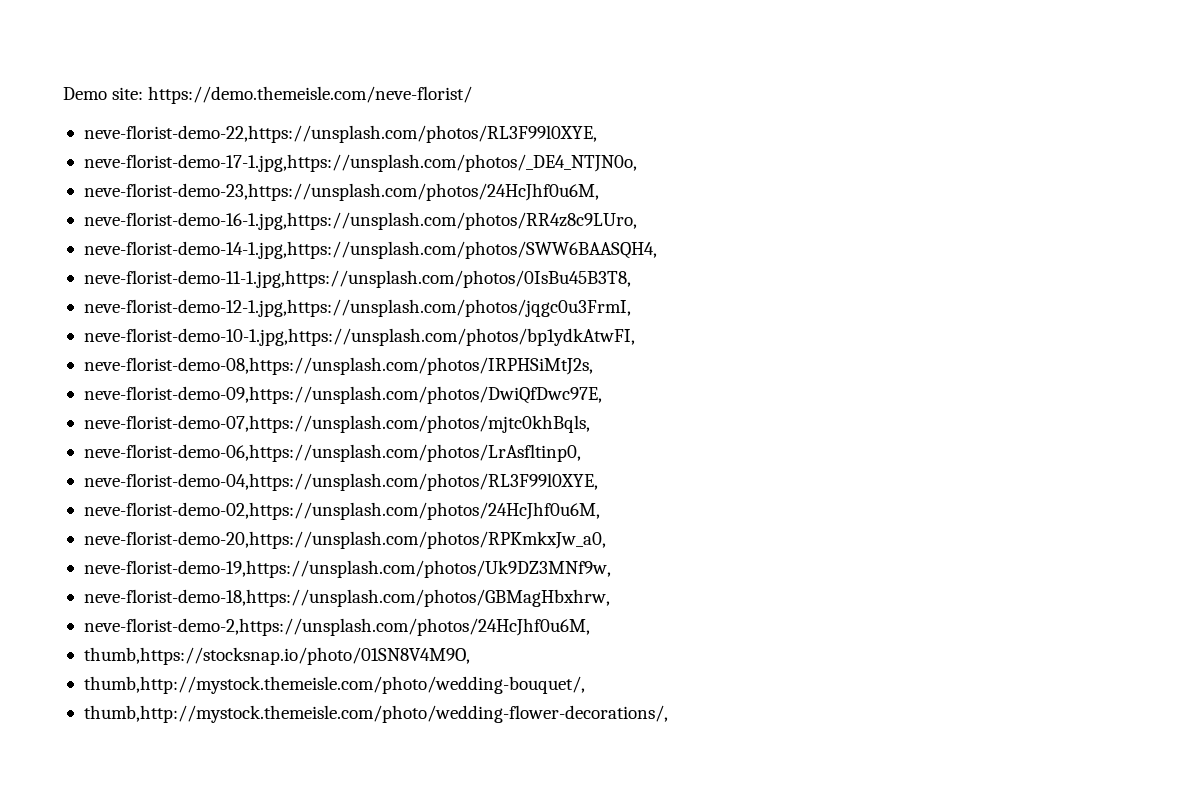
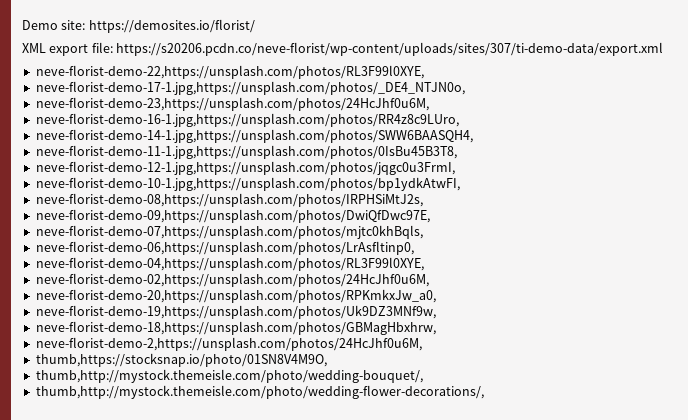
- Demo site: https://demo.themeisle.com/neve-florist/
+ Demo site: https://demosites.io/florist/
+ XML export file: https://s20206.pcdn.co/neve-florist/wp-content/uploads/sites/307/ti-demo-data/export.xml

